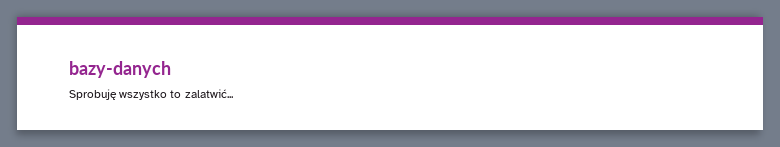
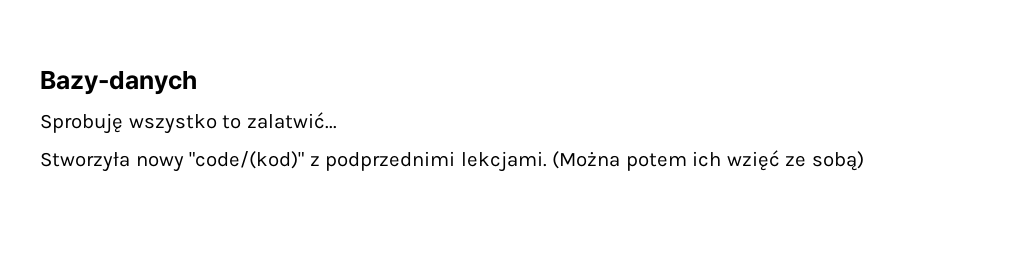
- bazy-danych
+ Bazy-danych
+ Stworzyła nowy "code/(kod)" z podprzednimi lekcjami. (Można potem ich wzięć ze sobą)

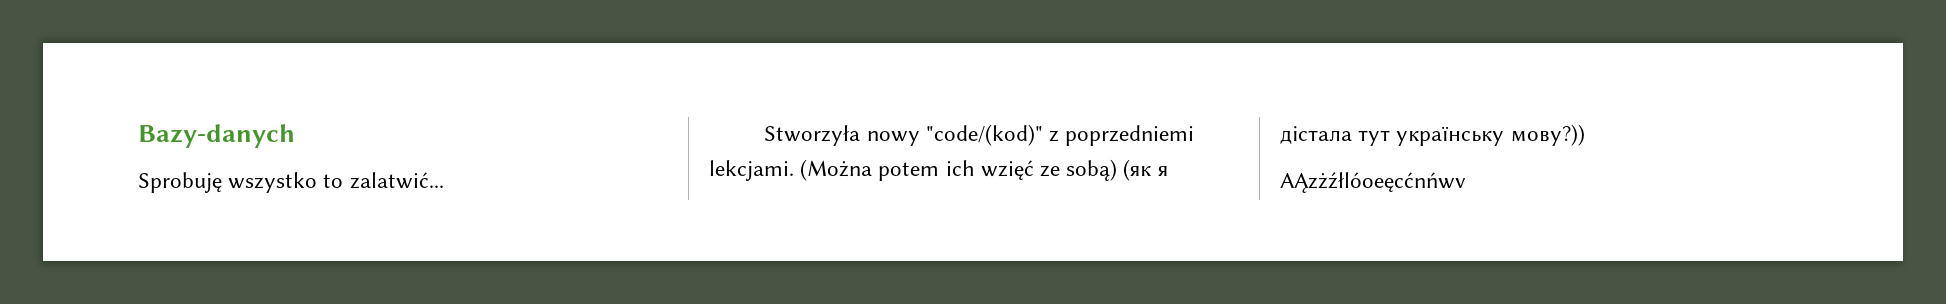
- Stworzyła nowy "code/(kod)" z podprzednimi lekcjami.
+ Stworzyła nowy "code/(kod)" z poprzedniemi lekcjami.
- (Można potem ich wzięć ze sobą)
+ (Można potem ich wzięć ze sobą) (як я дістала тут українську мову?))
+ AĄzżźłlóoeęcćnńwv

